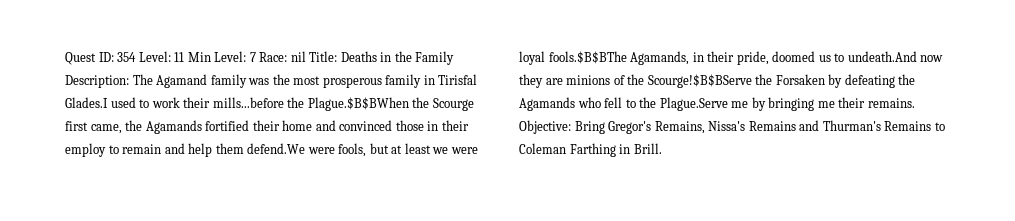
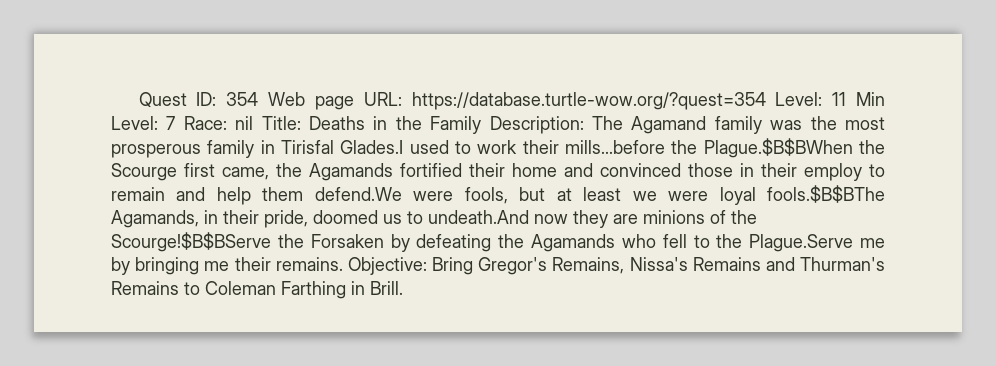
- 354 Level:
+ 354 Web page URL: https://database.turtle-wow.org/?quest=354 Level:

